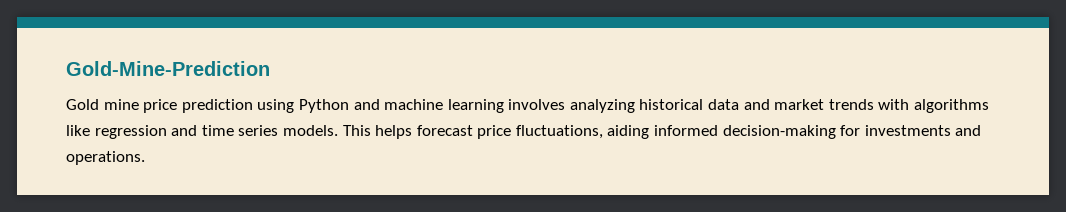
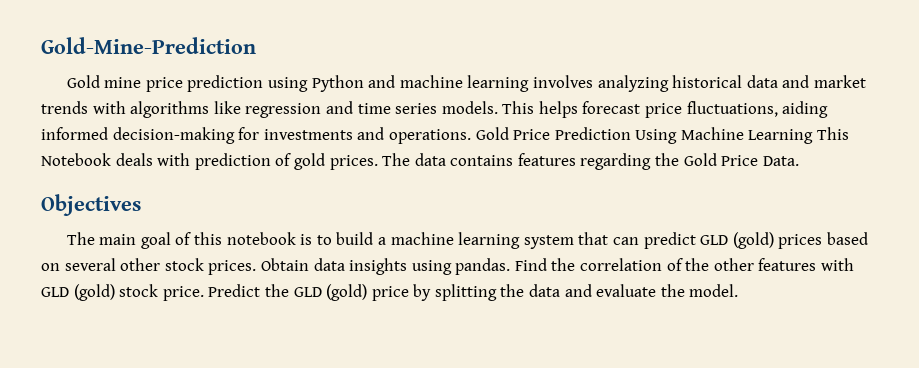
+ Gold Price Prediction Using Machine Learning This Notebook deals with prediction of gold prices. The data contains features regarding the Gold Price Data.
+ Objectives
+ The main goal of this notebook is to build a machine learning system that can predict GLD (gold) prices based on several other stock prices. Obtain data insights using pandas. Find the correlation of the other features with GLD (gold) stock price. Predict the GLD (gold) price by splitting the data and evaluate the model.

